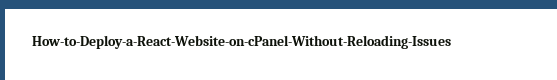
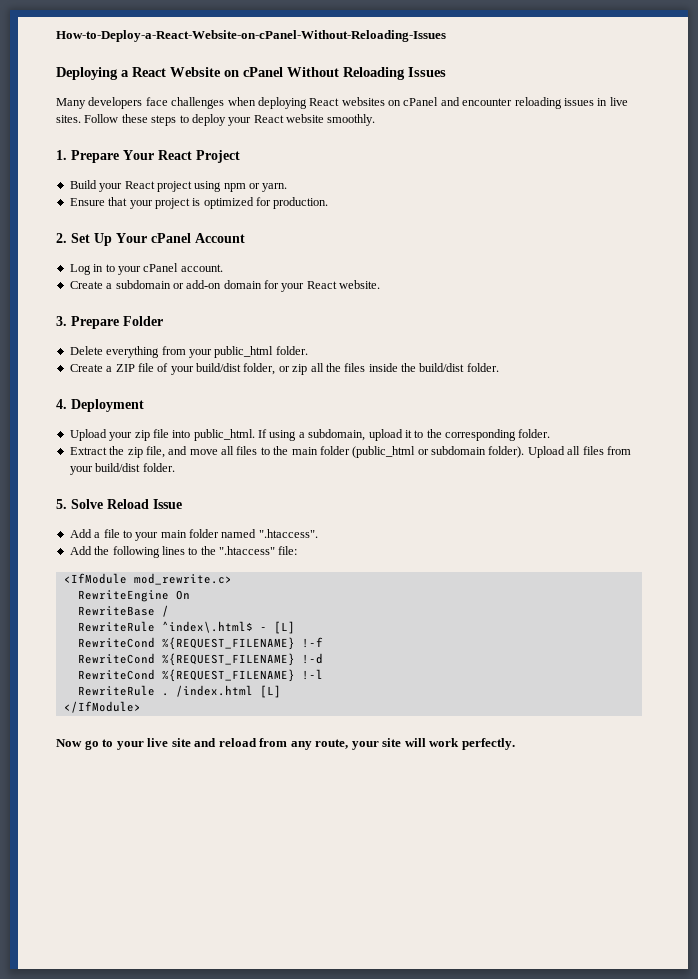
+ Deploying a React Website on cPanel Without Reloading Issues
+ Many developers face challenges when deploying React websites on cPanel and encounter reloading issues in live sites. Follow these steps to deploy your React website smoothly.
+ 1. Prepare Your React Project
+ Build your React project using npm or yarn.
+ Ensure that your project is optimized for production.
+ 2. Set Up Your cPanel Account
+ Log in to your cPanel account.
+ Create a subdomain or add-on domain for your React website.
+ 3. Prepare Folder
+ Delete everything from your public_html folder.
+ Create a ZIP file of your build/dist folder, or zip all the files inside the build/dist folder.
+ 4. Deployment
+ Upload your zip file into public_html. If using a subdomain, upload it to the corresponding folder.
+ Extract the zip file, and move all files to the main folder (public_html or subdomain folder). Upload all files from your build/dist folder.
+ 5. Solve Reload Issue
+ Add a file to your main folder named ".htaccess".
+ Add the following lines to the ".htaccess" file:
+ <IfModule mod_rewrite.c>
+ RewriteEngine On
+ RewriteBase /
+ RewriteRule ^index\.html$ - [L]
+ RewriteCond %{REQUEST_FILENAME} !-f
+ RewriteCond %{REQUEST_FILENAME} !-d
+ RewriteCond %{REQUEST_FILENAME} !-l
+ RewriteRule . /index.html [L]
+ </IfModule>
+ Now go to your live site and reload from any route, your site will work perfectly.

